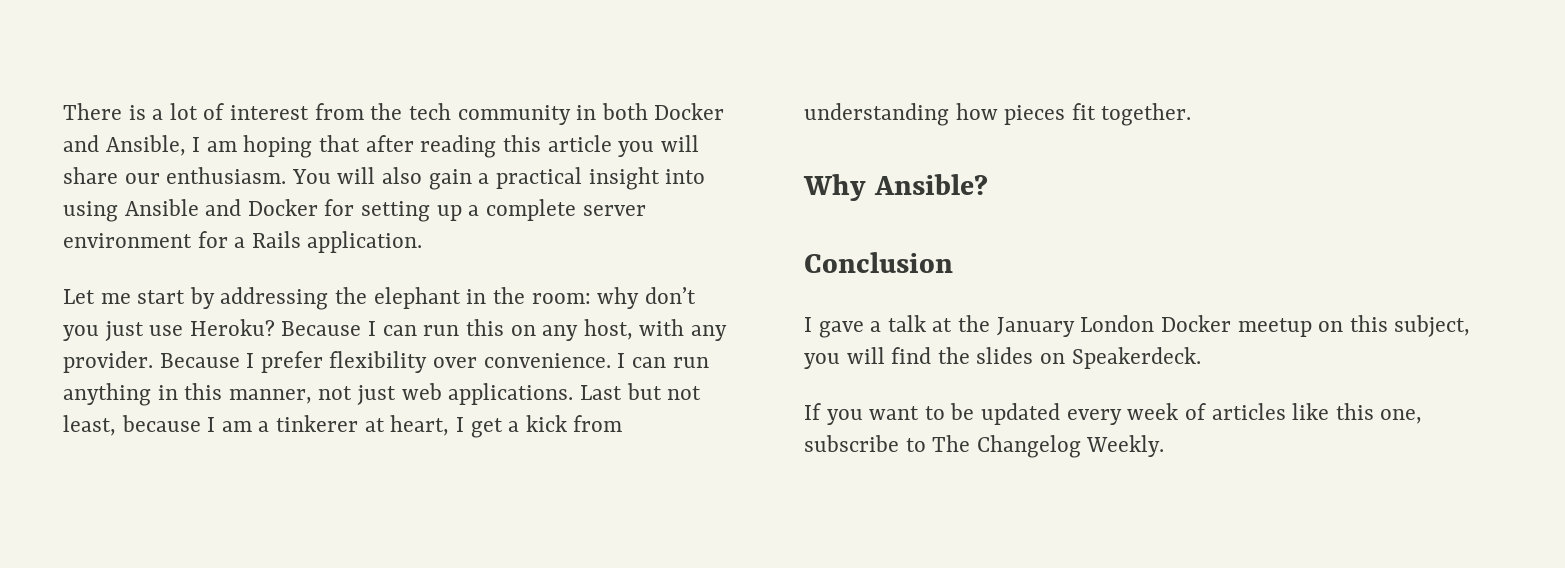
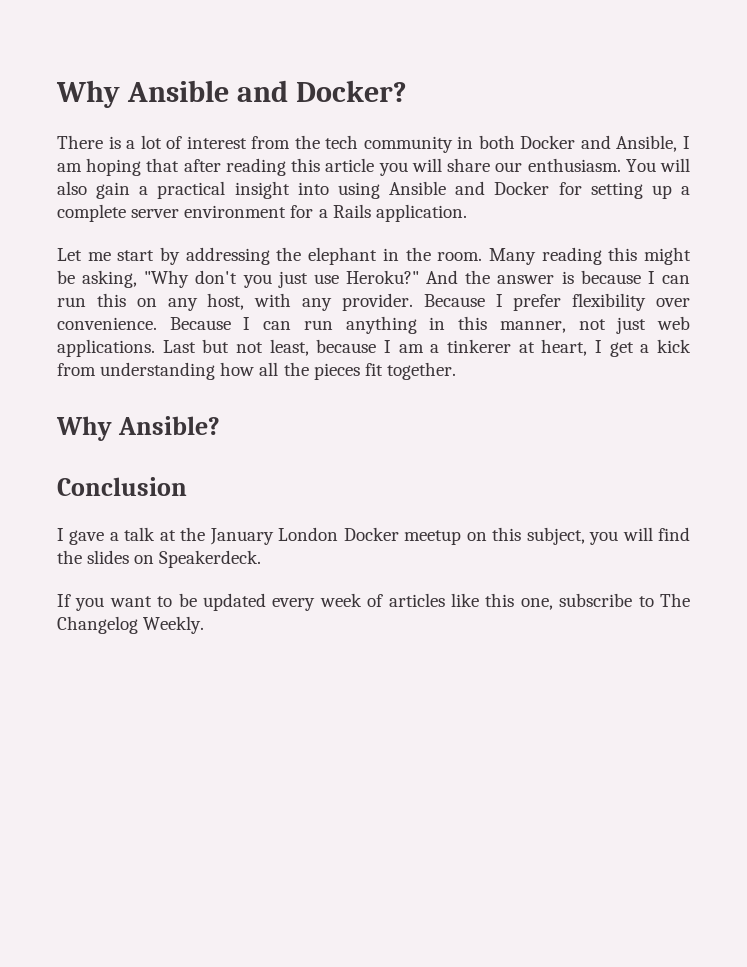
+ Why Ansible and Docker?
- Let me start by addressing the elephant in the room: why don’t you just use Heroku? Because I can run this on any host, with any provider.
+ Let me start by addressing the elephant in the room. Many reading this might be asking, "Why don't you just use Heroku?" And the answer is because I can run this on any host, with any provider.
- I can run anything in this manner, not just web applications.
+ Because I can run anything in this manner, not just web applications.
- Last but not least, because I am a tinkerer at heart, I get a kick from understanding how pieces fit together.
+ Last but not least, because I am a tinkerer at heart, I get a kick from understanding how all the pieces fit together.

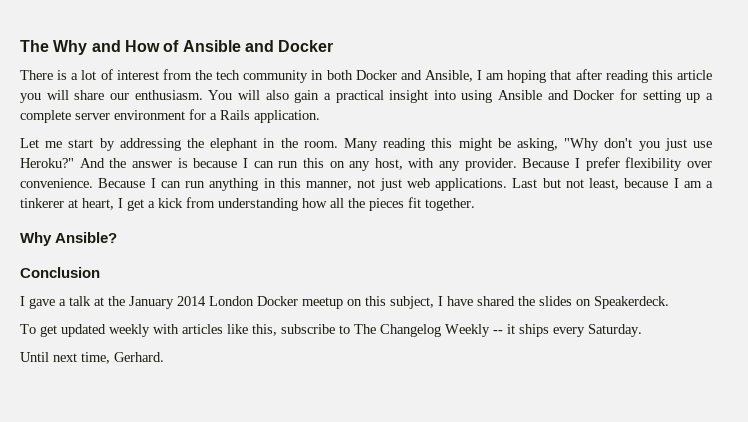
- Why Ansible and Docker?
+ The Why and How of Ansible and Docker
- I gave a talk at the January London Docker meetup on this subject, you will find the slides on Speakerdeck.
+ I gave a talk at the January 2014 London Docker meetup on this subject, I have shared the slides on Speakerdeck.
- If you want to be updated every week of articles like this one, subscribe to The Changelog Weekly.
+ To get updated weekly with articles like this, subscribe to The Changelog Weekly -- it ships every Saturday.
+ Until next time, Gerhard.

